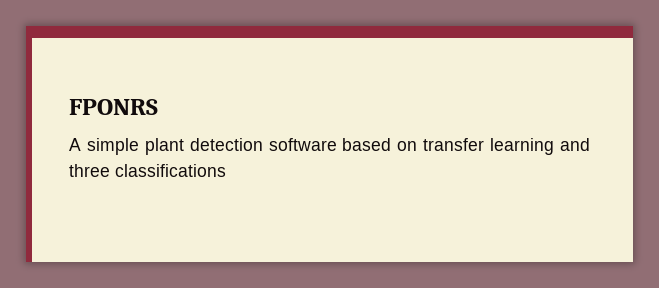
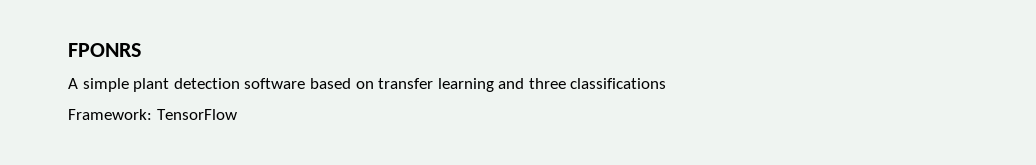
+ Framework: TensorFlow

